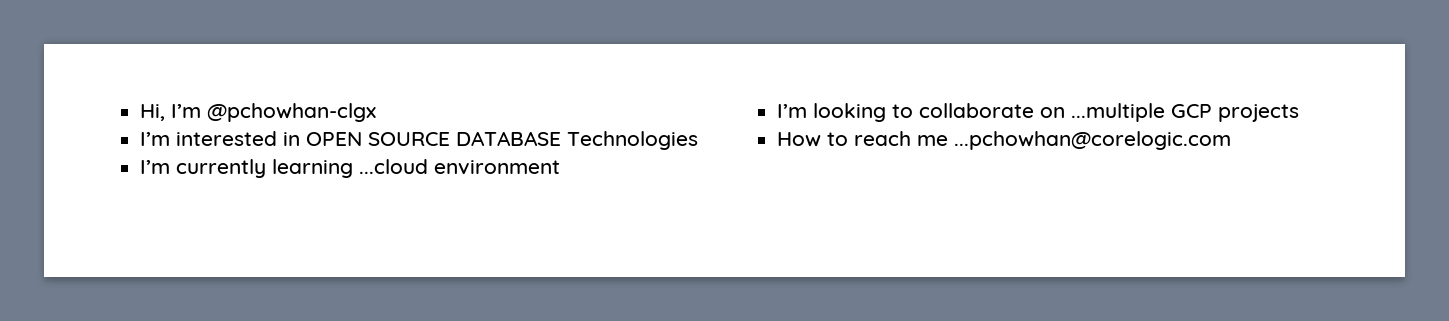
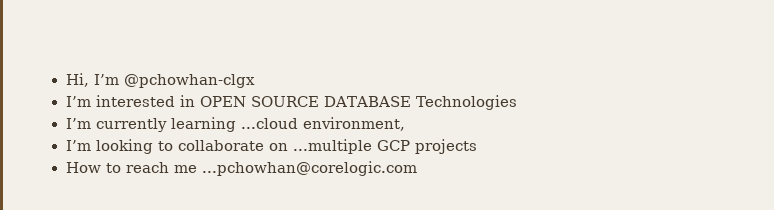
- I’m currently learning ...cloud environment
+ I’m currently learning ...cloud environment,

